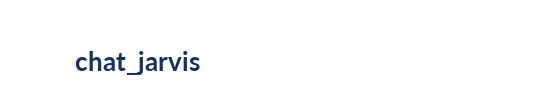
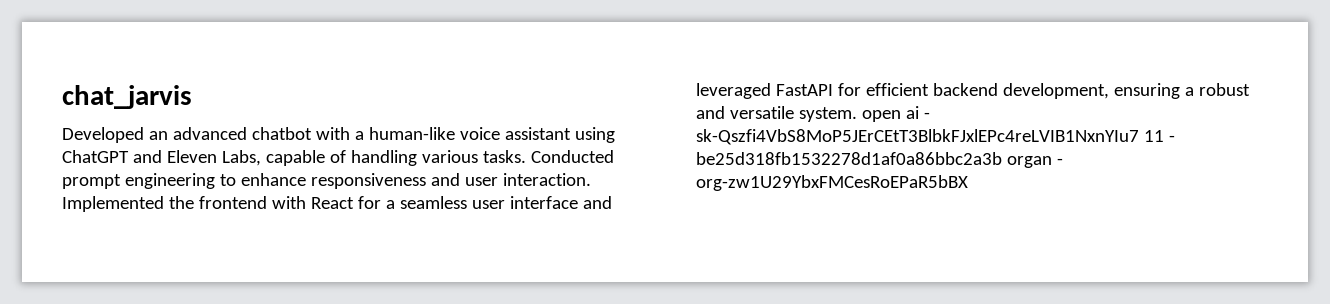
+ Developed an advanced chatbot with a human-like voice assistant using ChatGPT and Eleven Labs, capable of handling various tasks. Conducted prompt engineering to enhance responsiveness and user interaction. Implemented the frontend with React for a seamless user interface and leveraged FastAPI for efficient backend development, ensuring a robust and versatile system. open ai - 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 11 - be25d318fb1532278d1af0a86bbc2a3b organ - org-zw1U29YbxFMCesRoEPaR5bBX

